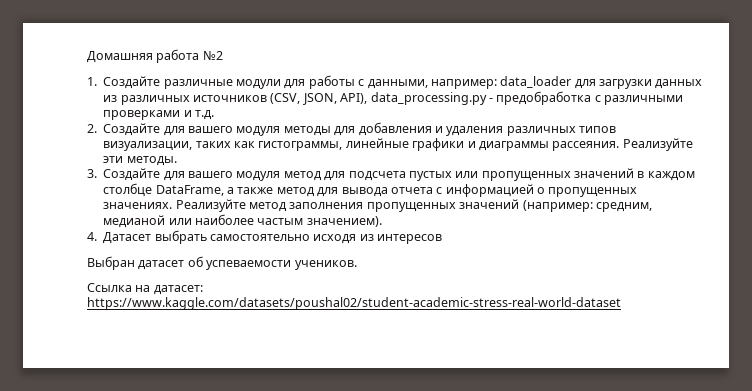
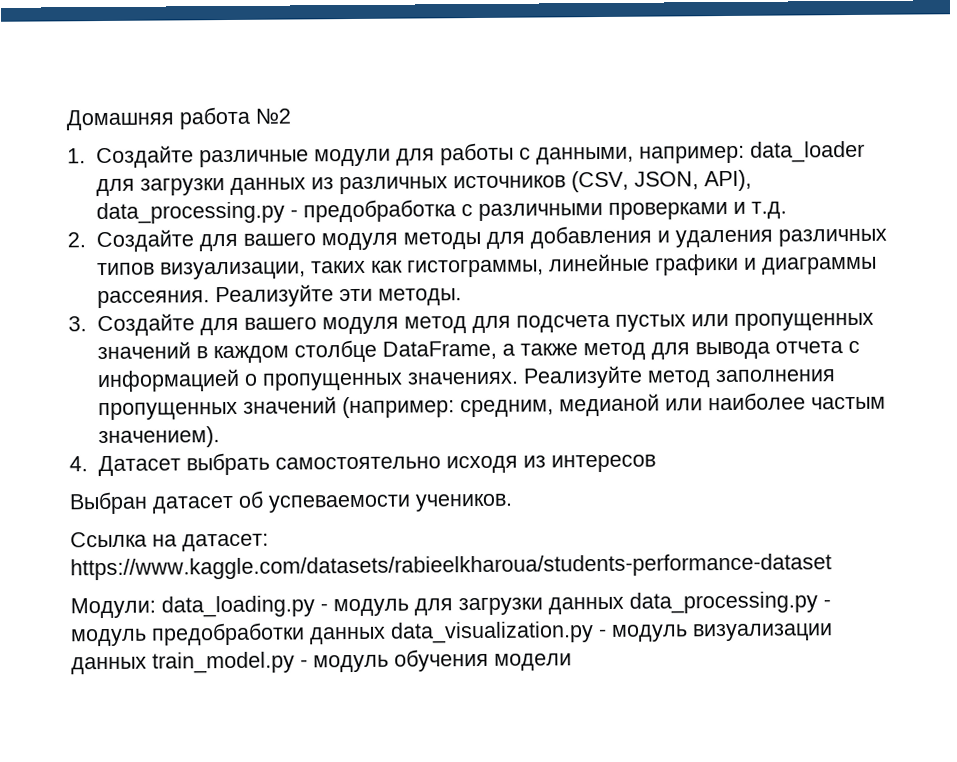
- Ссылка на датасет: https://www.kaggle.com/datasets/poushal02/student-academic-stress-real-world-dataset
+ Ссылка на датасет: https://www.kaggle.com/datasets/rabieelkharoua/students-performance-dataset
+ Модули: data_loading.py - модуль для загрузки данных data_processing.py - модуль предобработки данных data_visualization.py - модуль визуализации данных train_model.py - модуль обучения модели

